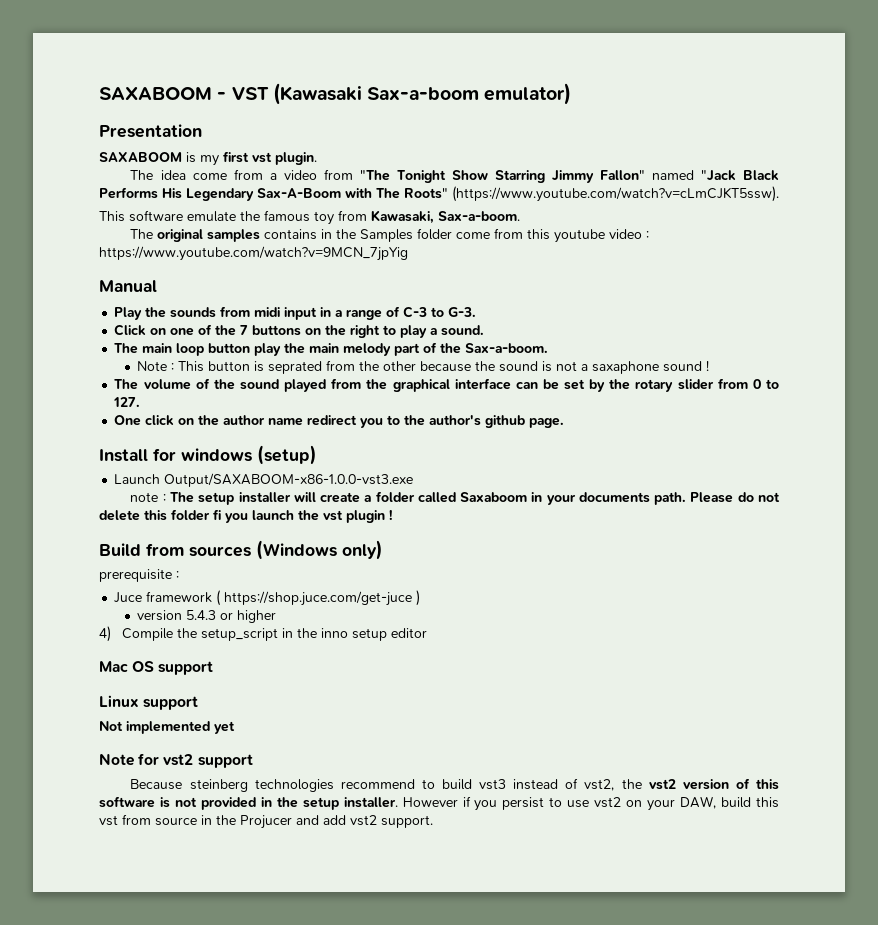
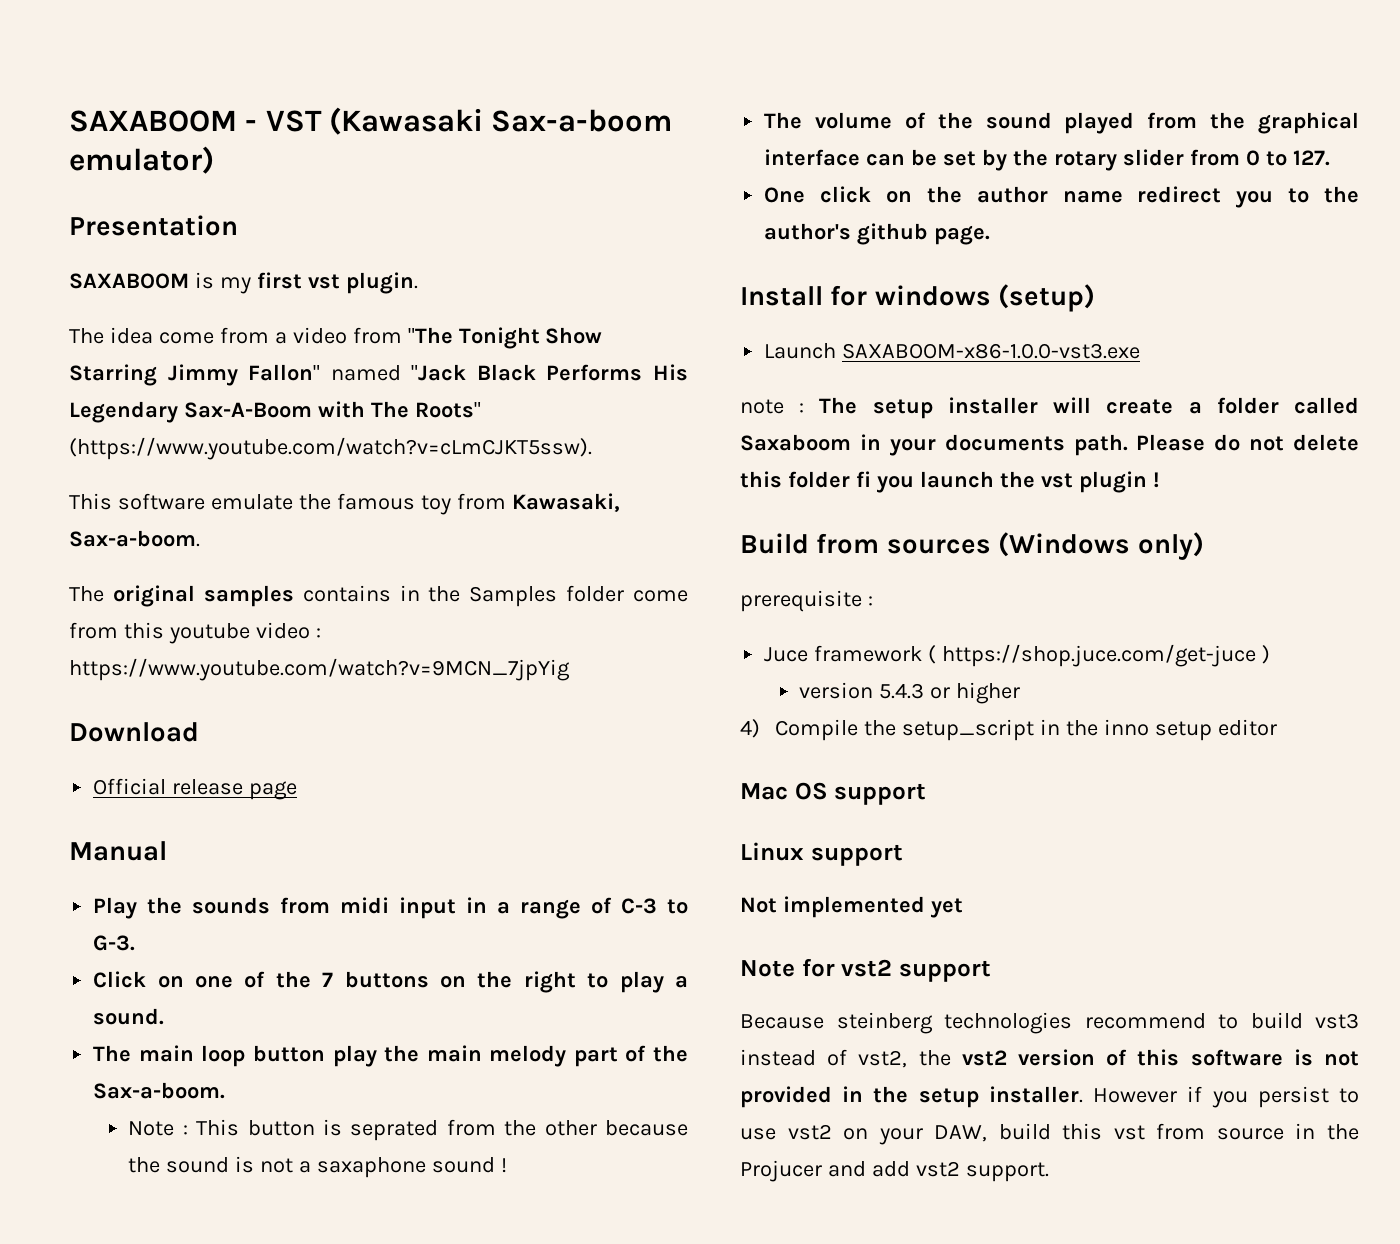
+ Download
+ Official release page
- Launch Output/SAXABOOM-x86-1.0.0-vst3.exe
+ Launch SAXABOOM-x86-1.0.0-vst3.exe

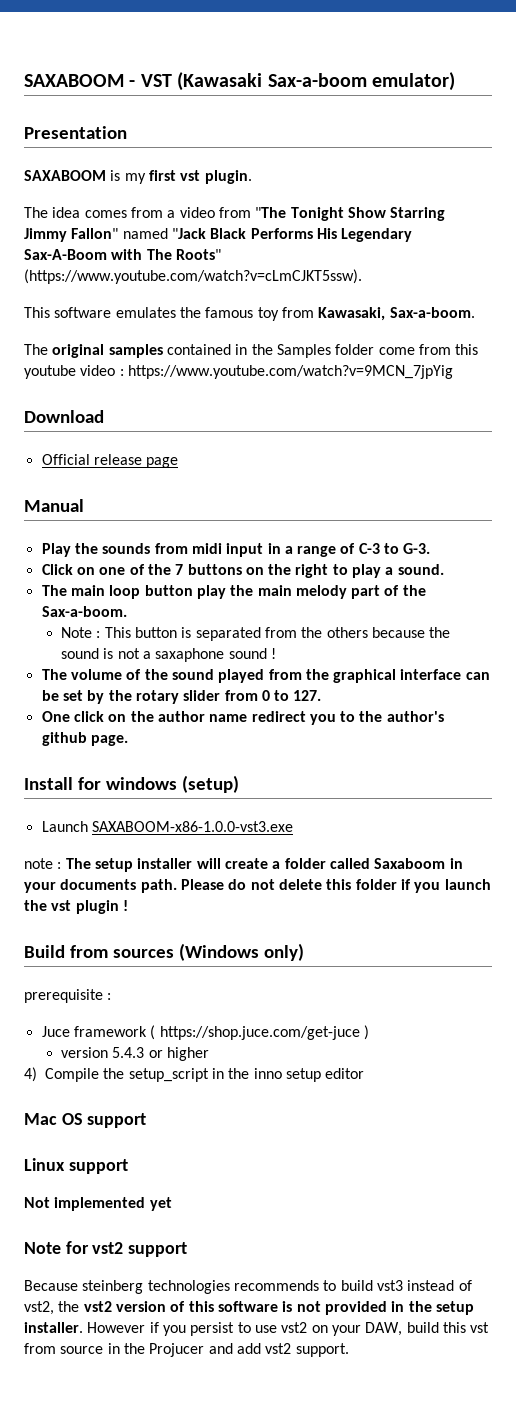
- The idea come from a video from "The Tonight Show Starring Jimmy Fallon" named "Jack Black Performs His Legendary Sax-A-Boom with The Roots" (https://www.youtube.com/watch?v=cLmCJKT5ssw).
+ The idea comes from a video from "The Tonight Show Starring Jimmy Fallon" named "Jack Black Performs His Legendary Sax-A-Boom with The Roots" (https://www.youtube.com/watch?v=cLmCJKT5ssw).
- This software emulate the famous toy from Kawasaki, Sax-a-boom.
+ This software emulates the famous toy from Kawasaki, Sax-a-boom.
- The original samples contains in the Samples folder come from this youtube video : https://www.youtube.com/watch?v=9MCN_7jpYig
+ The original samples contained in the Samples folder come from this youtube video : https://www.youtube.com/watch?v=9MCN_7jpYig
- Note : This button is seprated from the other because the sound is not a saxaphone sound !
+ Note : This button is separated from the others because the sound is not a saxaphone sound !
- Please do not delete this folder fi you launch the vst plugin !
+ Please do not delete this folder if you launch the vst plugin !
- Because steinberg technologies recommend to build vst3 instead of vst2, the vst2 version of this software is not provided in the setup installer.
+ Because steinberg technologies recommends to build vst3 instead of vst2, the vst2 version of this software is not provided in the setup installer.

